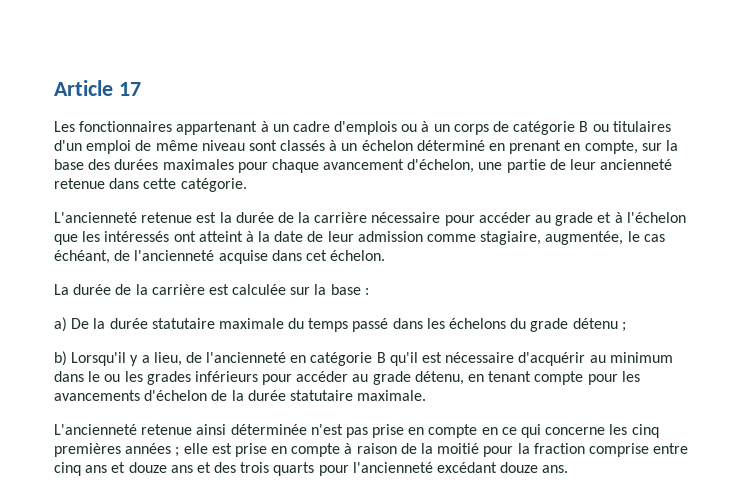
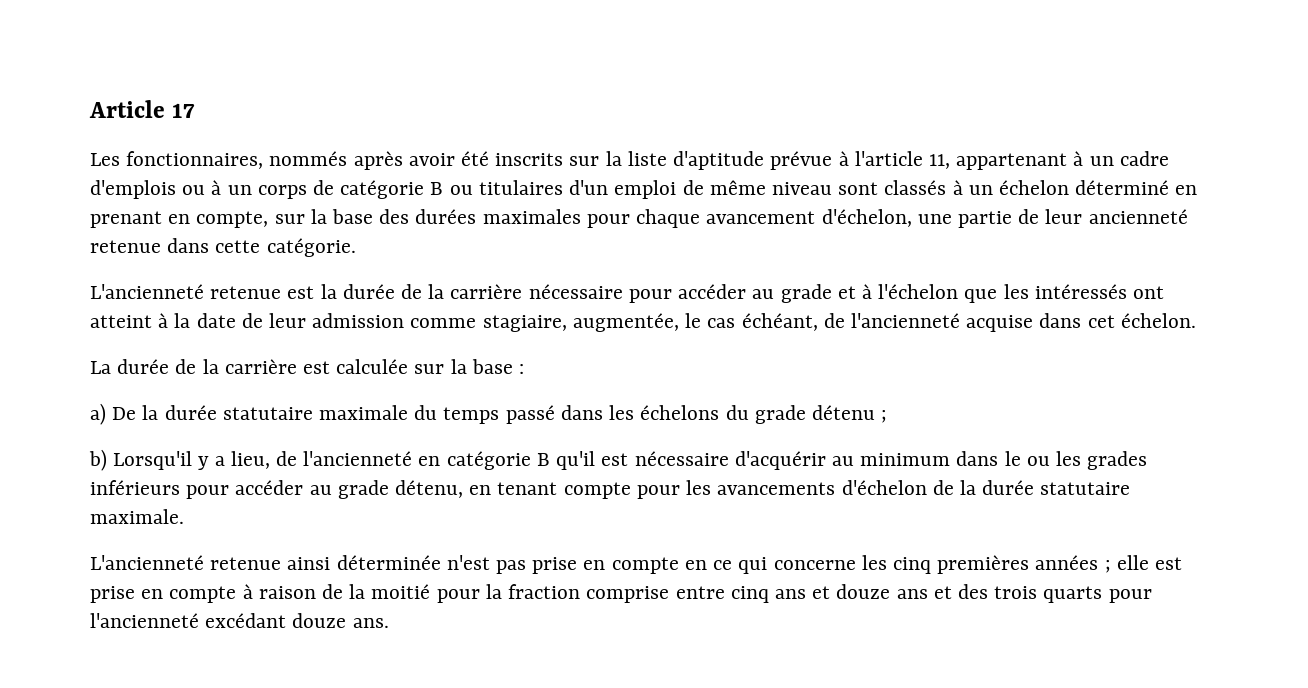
- Les fonctionnaires appartenant à un cadre d'emplois ou à un corps de catégorie B ou titulaires d'un emploi de même niveau sont classés à un échelon déterminé en prenant en compte, sur la base des durées maximales pour chaque avancement d'échelon, une partie de leur ancienneté retenue dans cette catégorie.
+ Les fonctionnaires, nommés après avoir été inscrits sur la liste d'aptitude prévue à l'article 11, appartenant à un cadre d'emplois ou à un corps de catégorie B ou titulaires d'un emploi de même niveau sont classés à un échelon déterminé en prenant en compte, sur la base des durées maximales pour chaque avancement d'échelon, une partie de leur ancienneté retenue dans cette catégorie.

